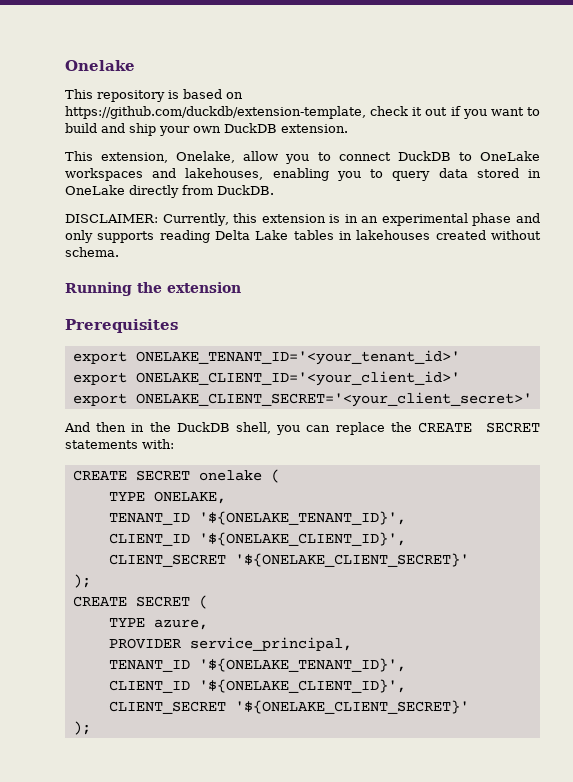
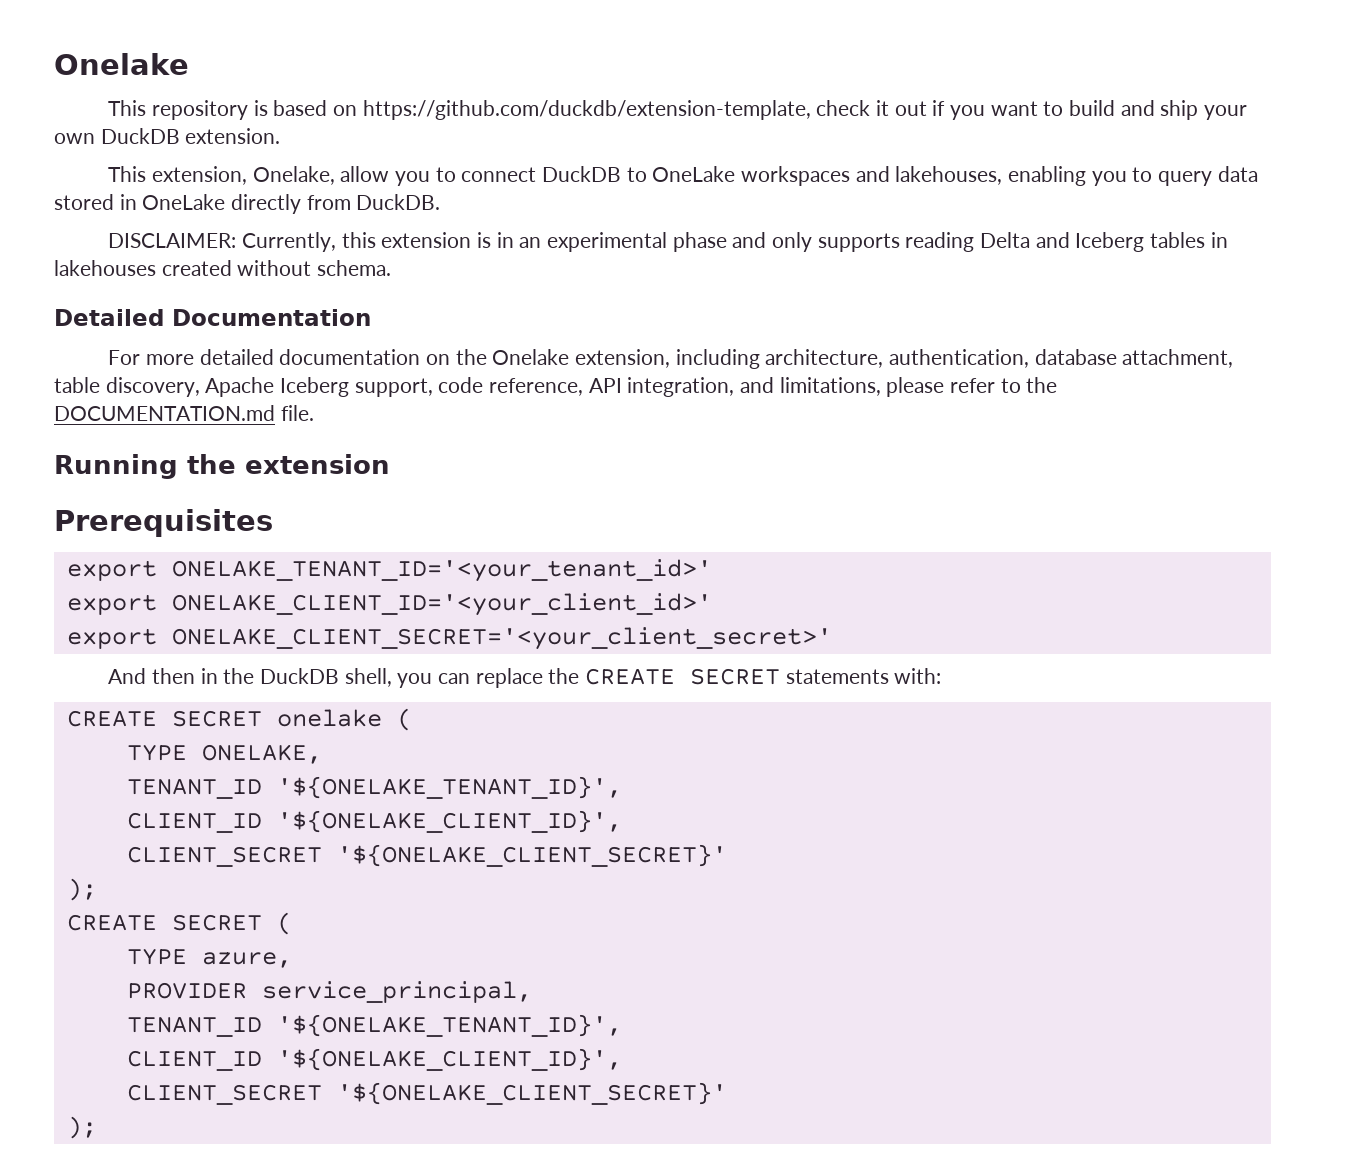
- DISCLAIMER: Currently, this extension is in an experimental phase and only supports reading Delta Lake tables in lakehouses created without schema.
+ DISCLAIMER: Currently, this extension is in an experimental phase and only supports reading Delta and Iceberg tables in lakehouses created without schema.
+ Detailed Documentation
+ For more detailed documentation on the Onelake extension, including architecture, authentication, database attachment, table discovery, Apache Iceberg support, code reference, API integration, and limitations, please refer to the DOCUMENTATION.md file.

